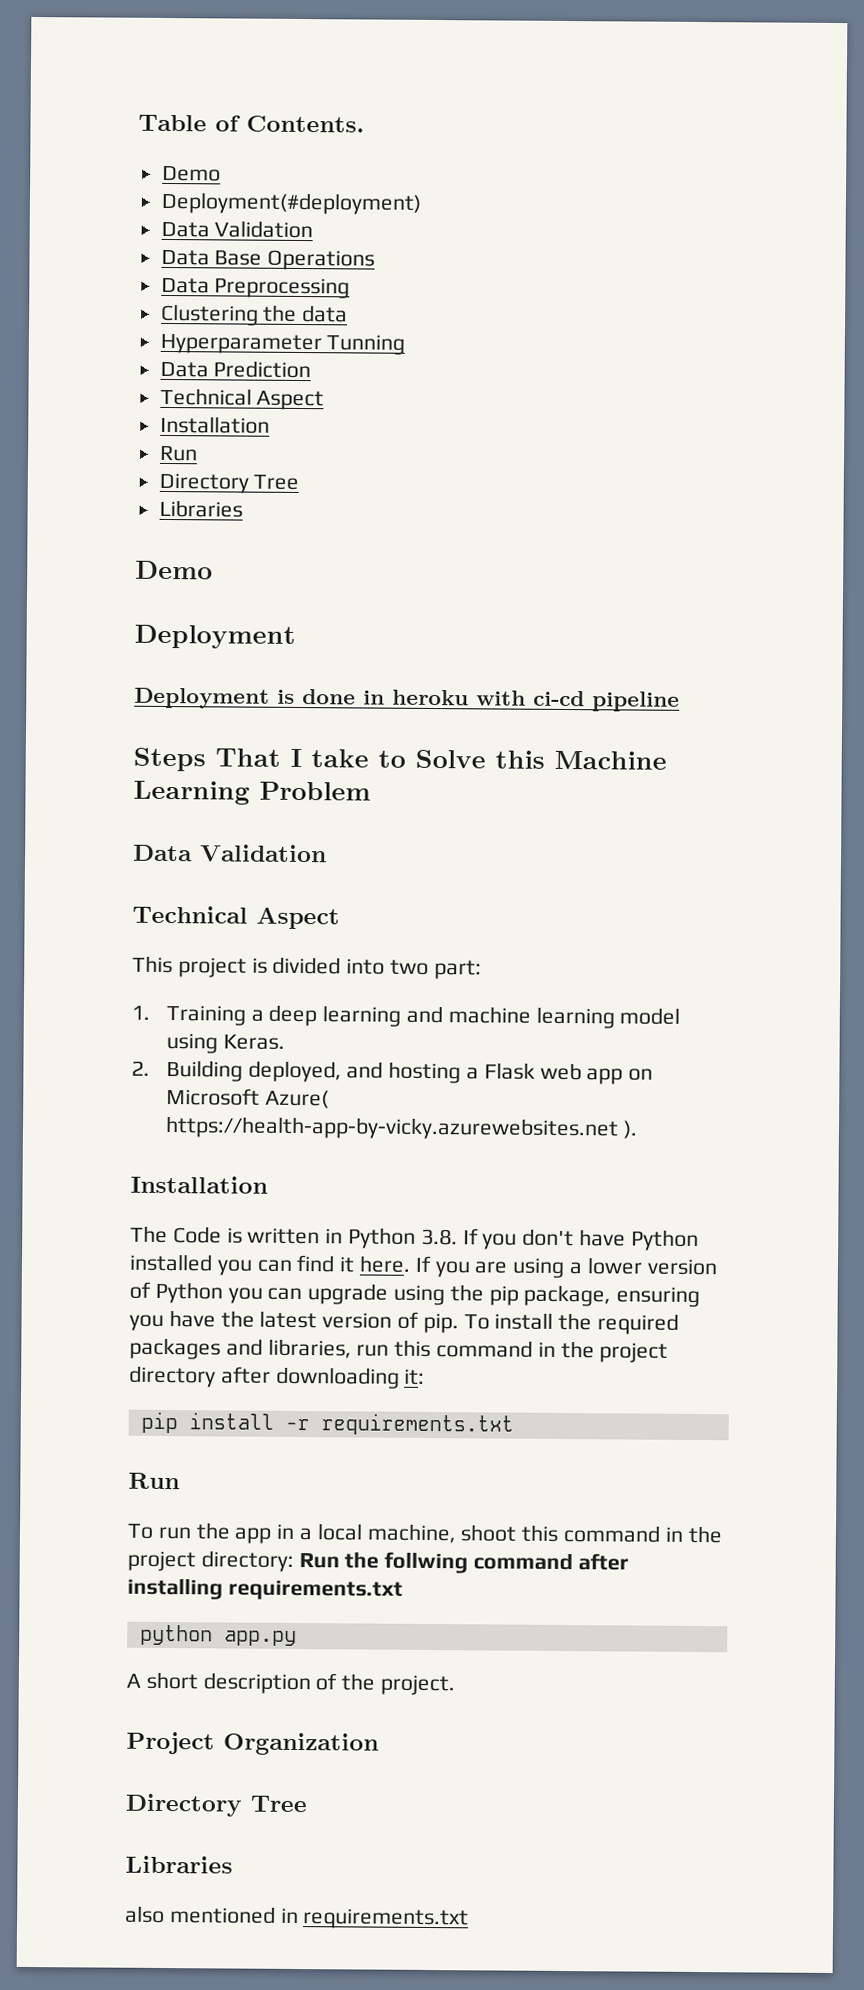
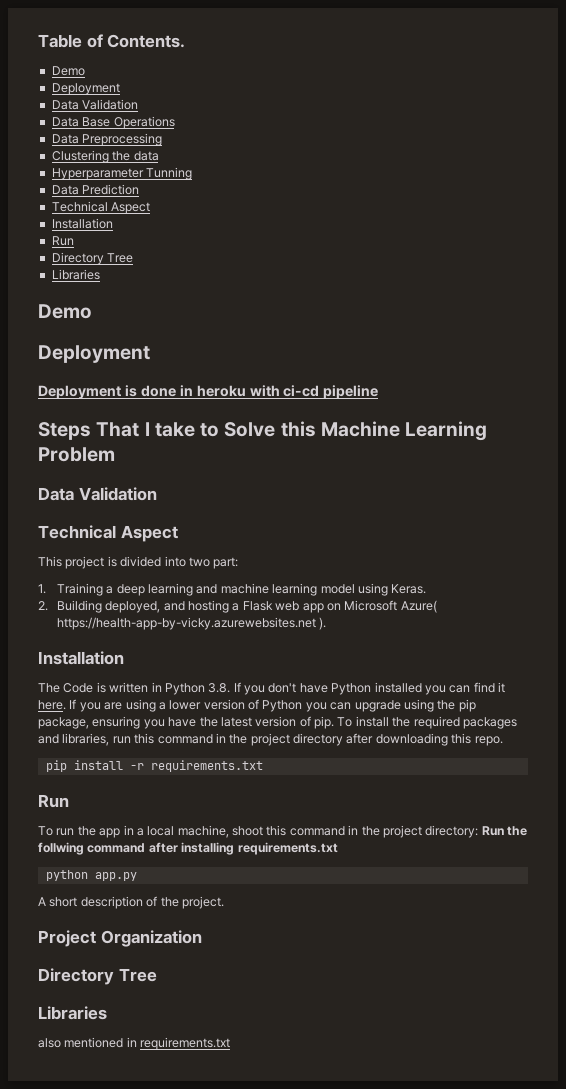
  Table of Contents.
  Demo
- Deployment(#deployment)
+ Deployment
- To install the required packages and libraries, run this command in the project directory after downloading it:
+ To install the required packages and libraries, run this command in the project directory after downloading this repo.

